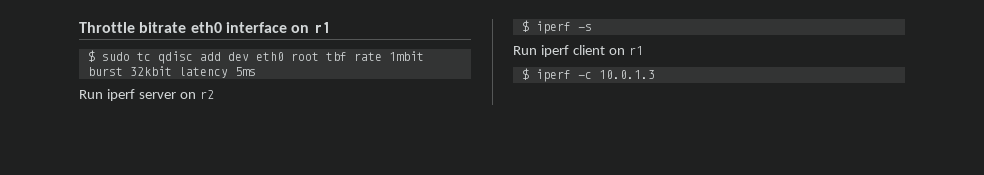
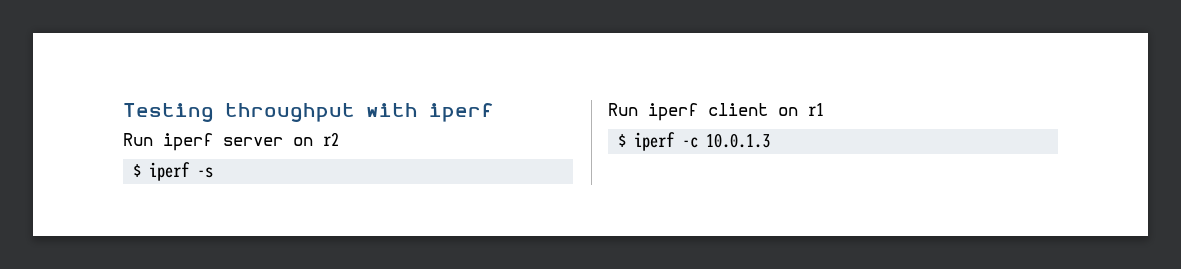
- Throttle bitrate eth0 interface on r1
- $ sudo tc qdisc add dev eth0 root tbf rate 1mbit burst 32kbit latency 5ms
+ Testing throughput with iperf

